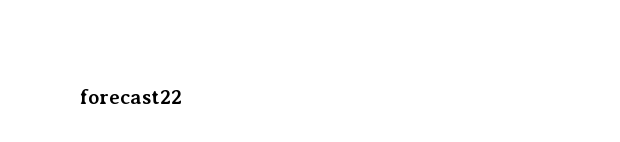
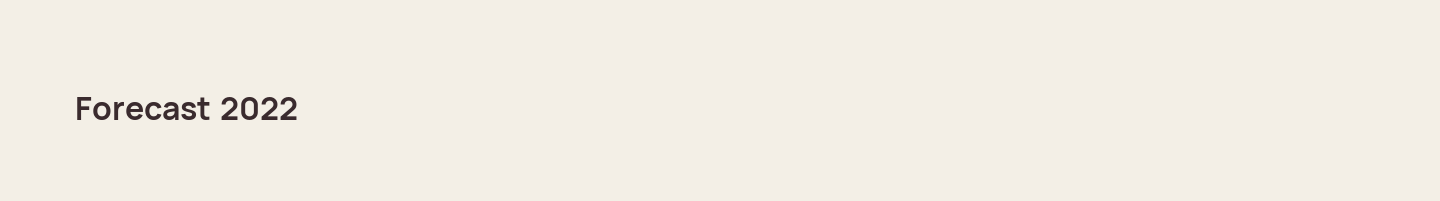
- forecast22
+ Forecast 2022

